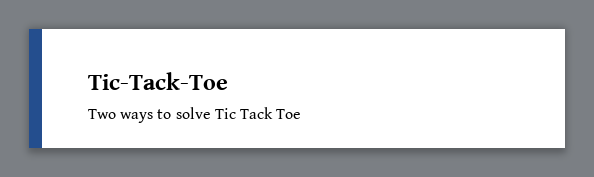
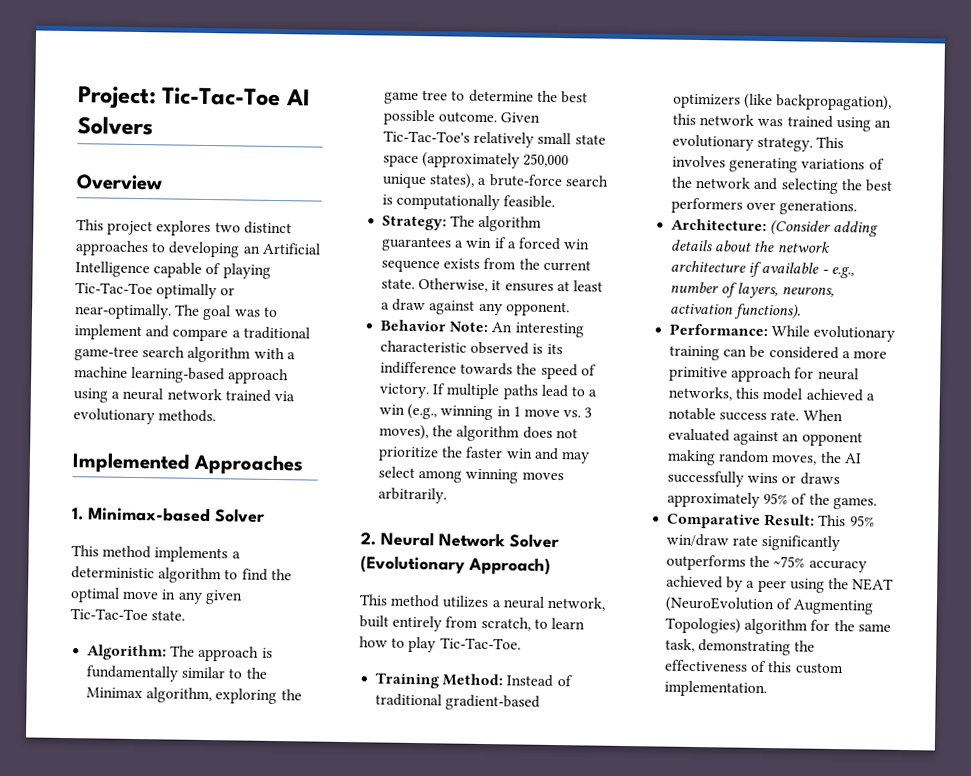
- Tic-Tack-Toe
- Two ways to solve Tic Tack Toe
+ Project: Tic-Tac-Toe AI Solvers
+ Overview
+ This project explores two distinct approaches to developing an Artificial Intelligence capable of playing Tic-Tac-Toe optimally or near-optimally. The goal was to implement and compare a traditional game-tree search algorithm with a machine learning-based approach using a neural network trained via evolutionary methods.
+ Implemented Approaches
+ 1. Minimax-based Solver
+ This method implements a deterministic algorithm to find the optimal move in any given Tic-Tac-Toe state.
+ Algorithm: The approach is fundamentally similar to the Minimax algorithm, exploring the game tree to determine the best possible outcome. Given Tic-Tac-Toe's relatively small state space (approximately 250,000 unique states), a brute-force search is computationally feasible.
+ Strategy: The algorithm guarantees a win if a forced win sequence exists from the current state. Otherwise, it ensures at least a draw against any opponent.
+ Behavior Note: An interesting characteristic observed is its indifference towards the speed of victory. If multiple paths lead to a win (e.g., winning in 1 move vs. 3 moves), the algorithm does not prioritize the faster win and may select among winning moves arbitrarily.
+ 2. Neural Network Solver (Evolutionary Approach)
+ This method utilizes a neural network, built entirely from scratch, to learn how to play Tic-Tac-Toe.
+ Training Method: Instead of traditional gradient-based optimizers (like backpropagation), this network was trained using an evolutionary strategy. This involves generating variations of the network and selecting the best performers over generations.
+ Architecture: (Consider adding details about the network architecture if available - e.g., number of layers, neurons, activation functions).
+ Performance: While evolutionary training can be considered a more primitive approach for neural networks, this model achieved a notable success rate. When evaluated against an opponent making random moves, the AI successfully wins or draws approximately 95% of the games.
+ Comparative Result: This 95% win/draw rate significantly outperforms the ~75% accuracy achieved by a peer using the NEAT (NeuroEvolution of Augmenting Topologies) algorithm for the same task, demonstrating the effectiveness of this custom implementation.

